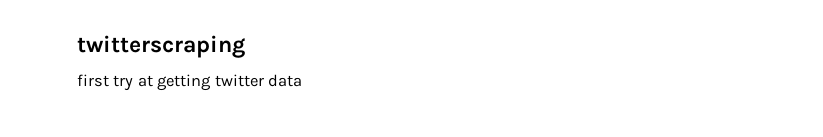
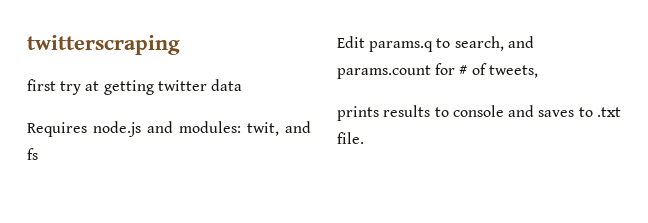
+ Requires node.js and modules: twit, and fs
+ Edit params.q to search, and params.count for # of tweets,
+ prints results to console and saves to .txt file.

